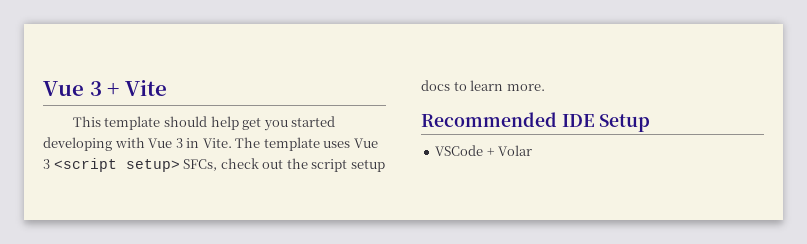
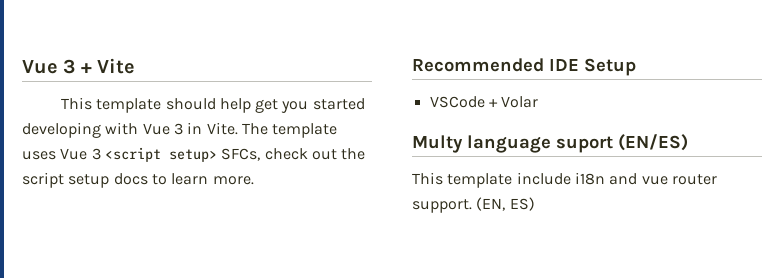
+ Multy language suport (EN/ES)
+ This template include i18n and vue router support. (EN, ES)

